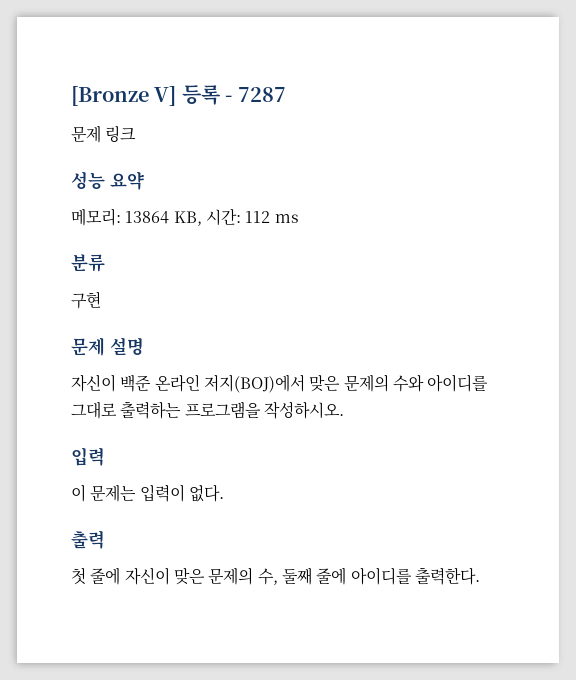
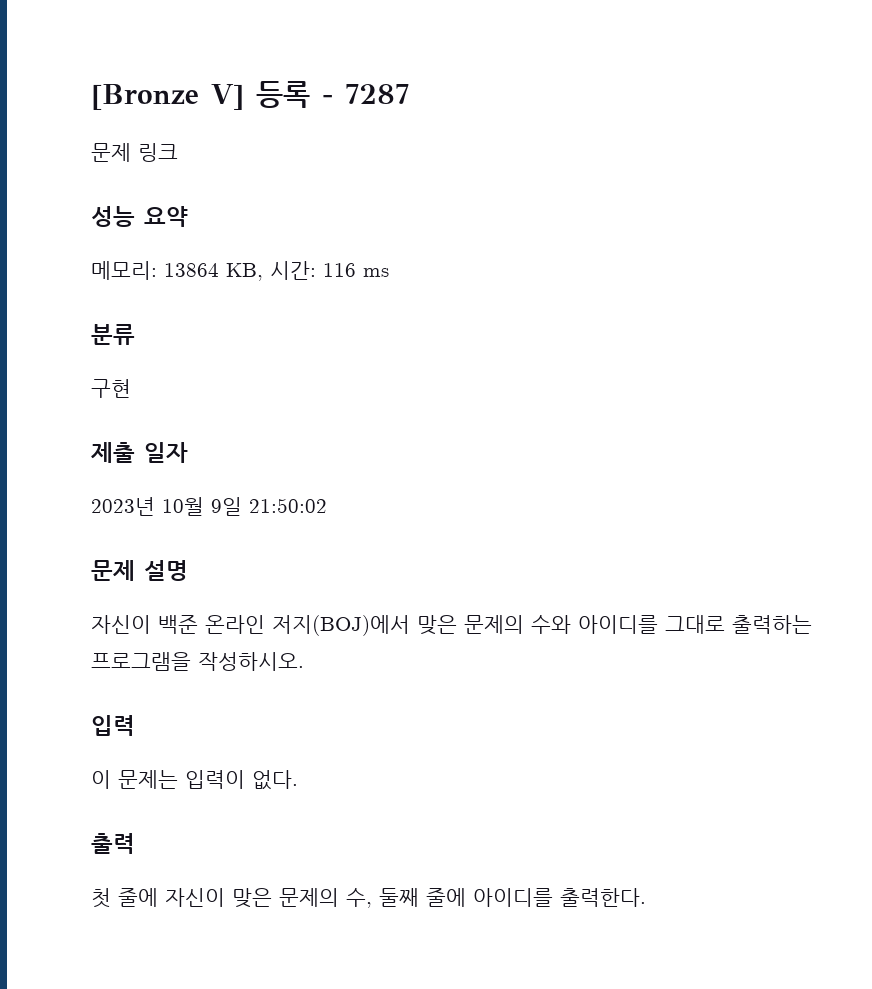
- 메모리: 13864 KB, 시간: 112 ms
+ 메모리: 13864 KB, 시간: 116 ms
+ 제출 일자
+ 2023년 10월 9일 21:50:02

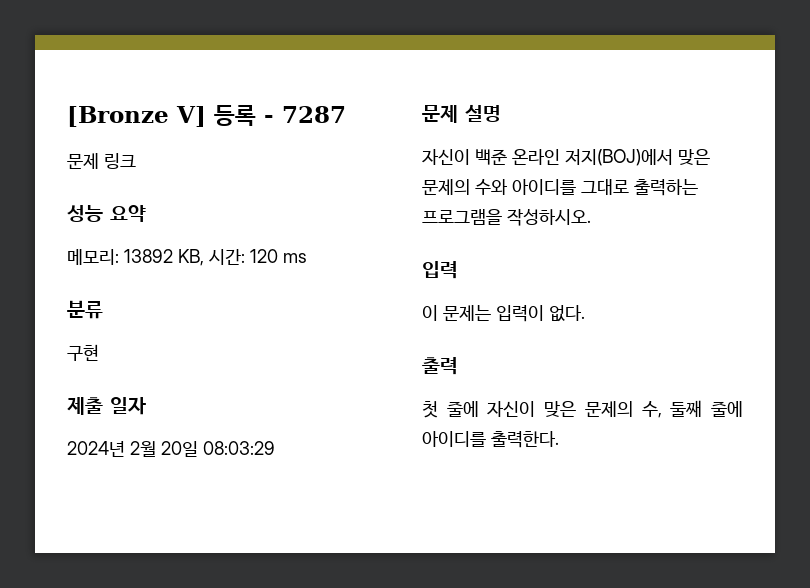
- 메모리: 13864 KB, 시간: 116 ms
+ 메모리: 13892 KB, 시간: 120 ms
- 2023년 10월 9일 21:50:02
+ 2024년 2월 20일 08:03:29

